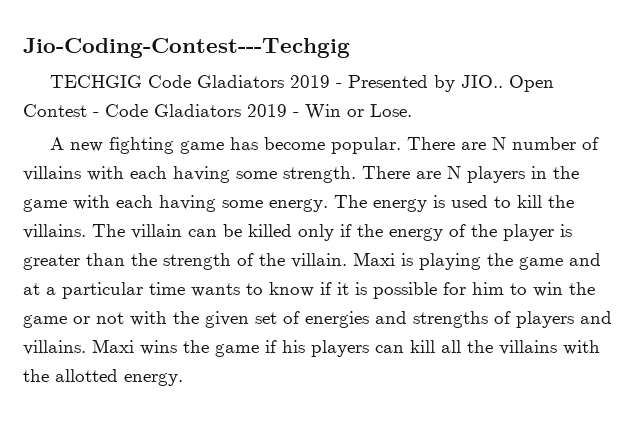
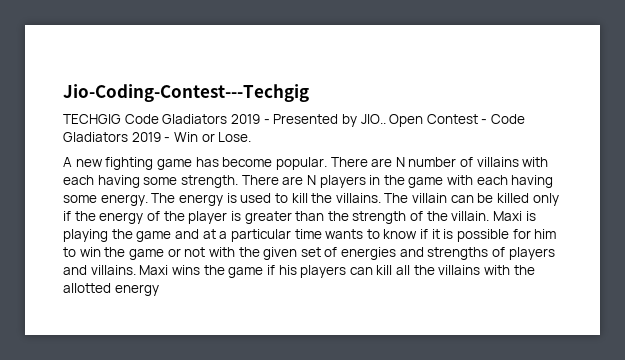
- Maxi wins the game if his players can kill all the villains with the allotted energy.
+ Maxi wins the game if his players can kill all the villains with the allotted energy

